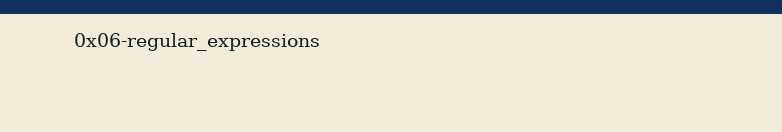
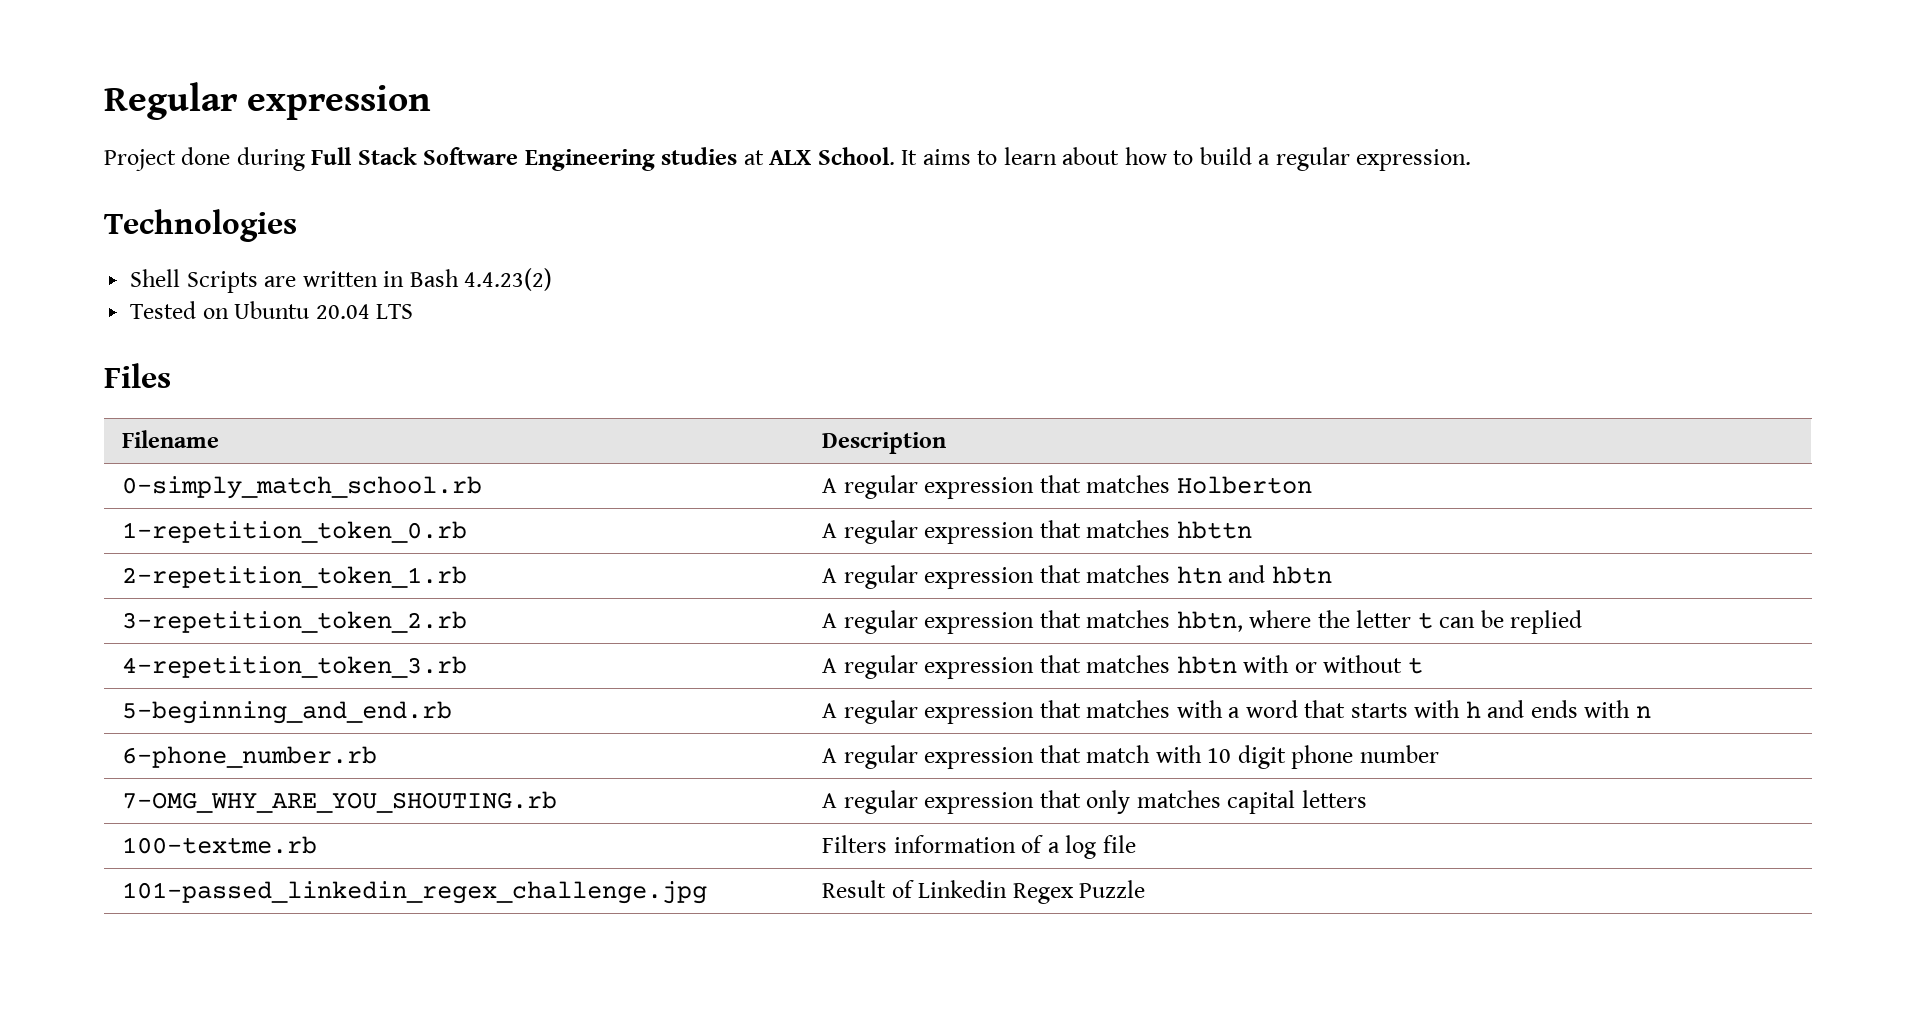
- 0x06-regular_expressions
+ Regular expression
+ Project done during Full Stack Software Engineering studies at ALX School. It aims to learn about how to build a regular expression.
+ Technologies
+ Shell Scripts are written in Bash 4.4.23(2)
+ Tested on Ubuntu 20.04 LTS
+ Files
+ Filename | Description
+ 0-simply_match_school.rb | A regular expression that matches Holberton
+ 1-repetition_token_0.rb | A regular expression that matches hbttn
+ 2-repetition_token_1.rb | A regular expression that matches htn and hbtn
+ 3-repetition_token_2.rb | A regular expression that matches hbtn, where the letter t can be replied
+ 4-repetition_token_3.rb | A regular expression that matches hbtn with or without t
+ 5-beginning_and_end.rb | A regular expression that matches with a word that starts with h and ends with n
+ 6-phone_number.rb | A regular expression that match with 10 digit phone number
+ 7-OMG_WHY_ARE_YOU_SHOUTING.rb | A regular expression that only matches capital letters
+ 100-textme.rb | Filters information of a log file
+ 101-passed_linkedin_regex_challenge.jpg | Result of Linkedin Regex Puzzle

